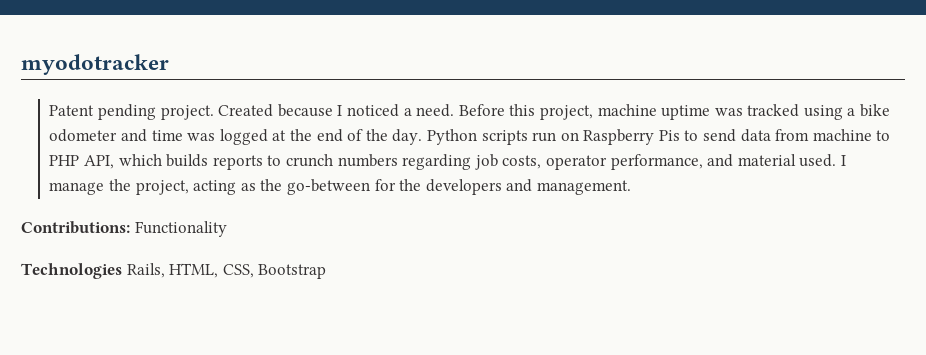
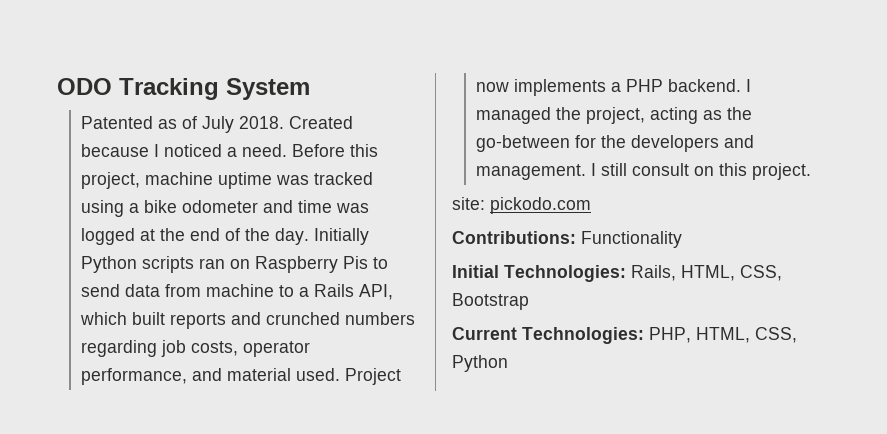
- myodotracker
- Patent pending project.
+ ODO Tracking System
+ Patented as of July 2018.
- Python scripts run on Raspberry Pis to send data from machine to PHP API, which builds reports to crunch numbers regarding job costs, operator performance, and material used.
+ Initially Python scripts ran on Raspberry Pis to send data from machine to a Rails API, which built reports and crunched numbers regarding job costs, operator performance, and material used.
- I manage the project, acting as the go-between for the developers and management.
+ Project now implements a PHP backend. I managed the project, acting as the go-between for the developers and management. I still consult on this project.
+ site: pickodo.com
- Technologies Rails, HTML, CSS, Bootstrap
+ Initial Technologies: Rails, HTML, CSS, Bootstrap
+ Current Technologies: PHP, HTML, CSS, Python

